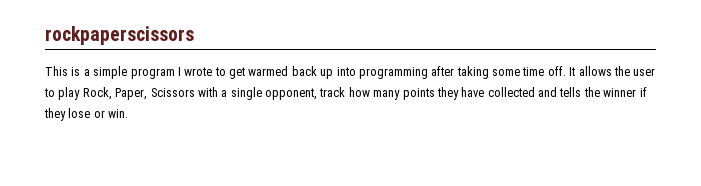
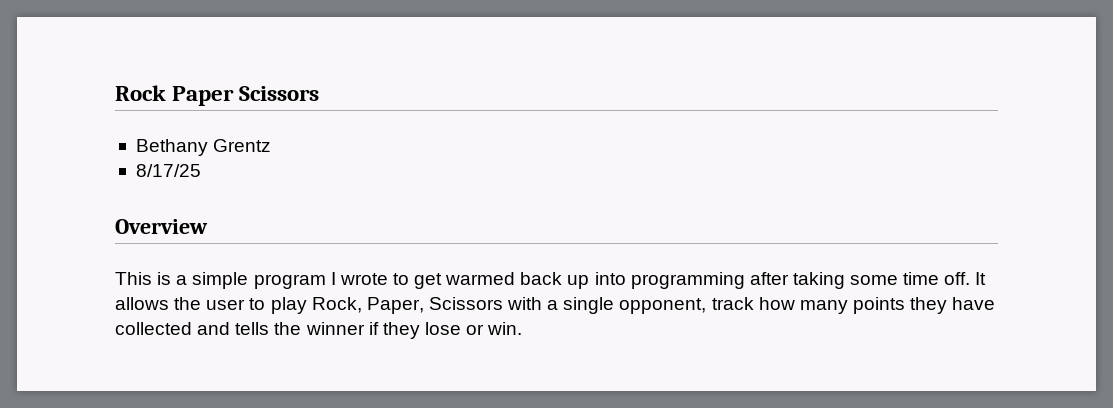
- rockpaperscissors
+ Rock Paper Scissors
+ Bethany Grentz
+ 8/17/25
+ Overview

